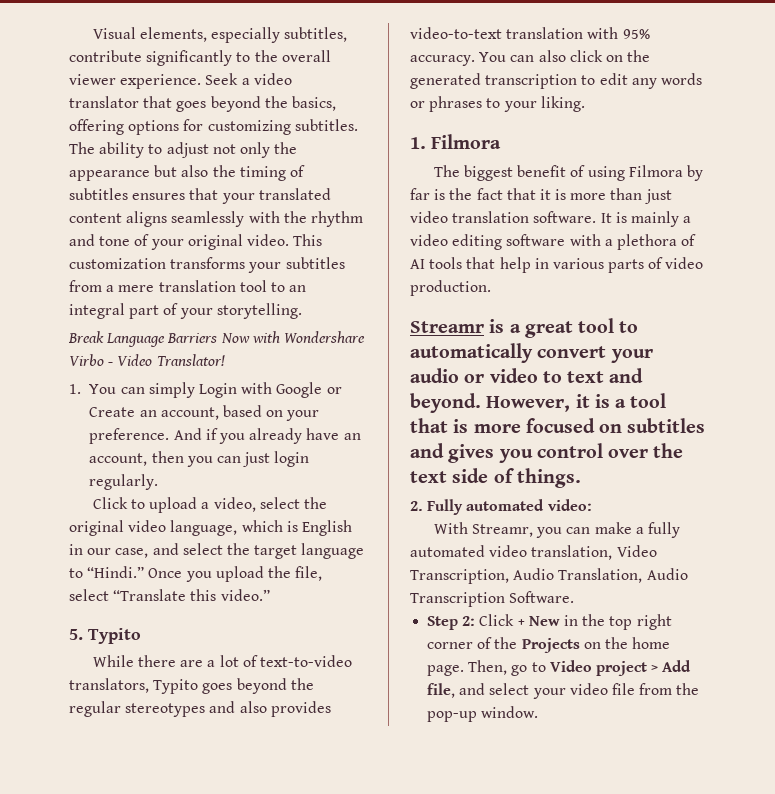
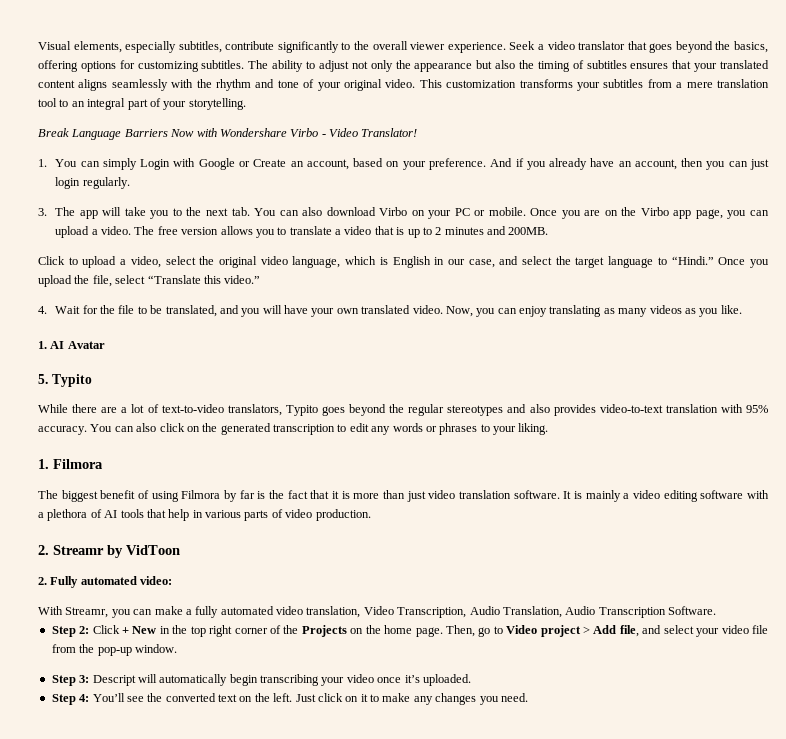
+ 3. The app will take you to the next tab. You can also download Virbo on your PC or mobile. Once you are on the Virbo app page, you can upload a video. The free version allows you to translate a video that is up to 2 minutes and 200MB.
+ 4. Wait for the file to be translated, and you will have your own translated video. Now, you can enjoy translating as many videos as you like.
+ 1. AI Avatar
- Streamr is a great tool to automatically convert your audio or video to text and beyond. However, it is a tool that is more focused on subtitles and gives you control over the text side of things.
+ 2. Streamr by VidToon
+ Step 3: Descript will automatically begin transcribing your video once it’s uploaded.
+ Step 4: You’ll see the converted text on the left. Just click on it to make any changes you need.

